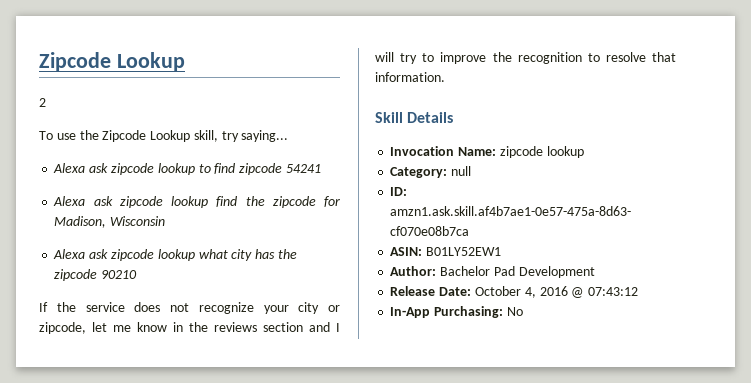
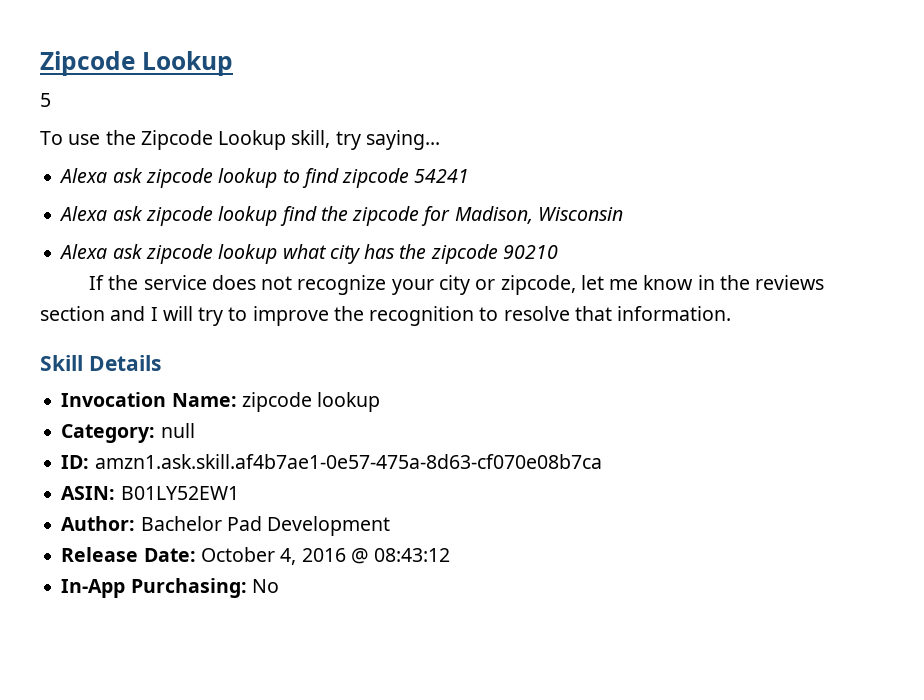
- 2
+ 5
- Release Date: October 4, 2016 @ 07:43:12
+ Release Date: October 4, 2016 @ 08:43:12

